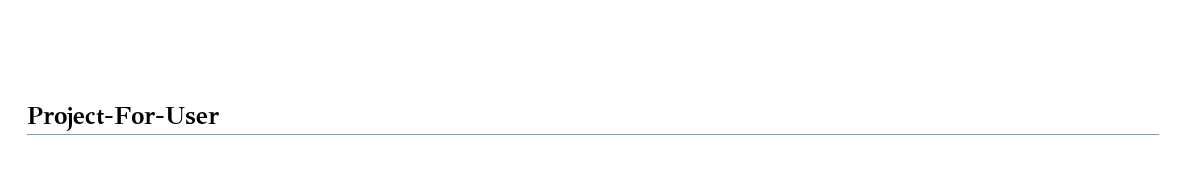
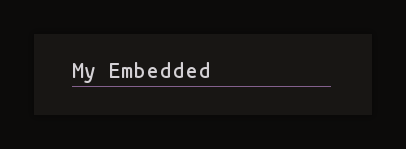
- Project-For-User
+ My Embedded

